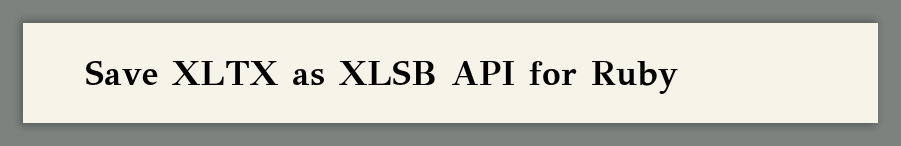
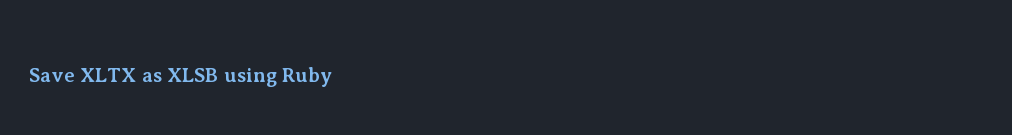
- Save XLTX as XLSB API for Ruby
+ Save XLTX as XLSB using Ruby

